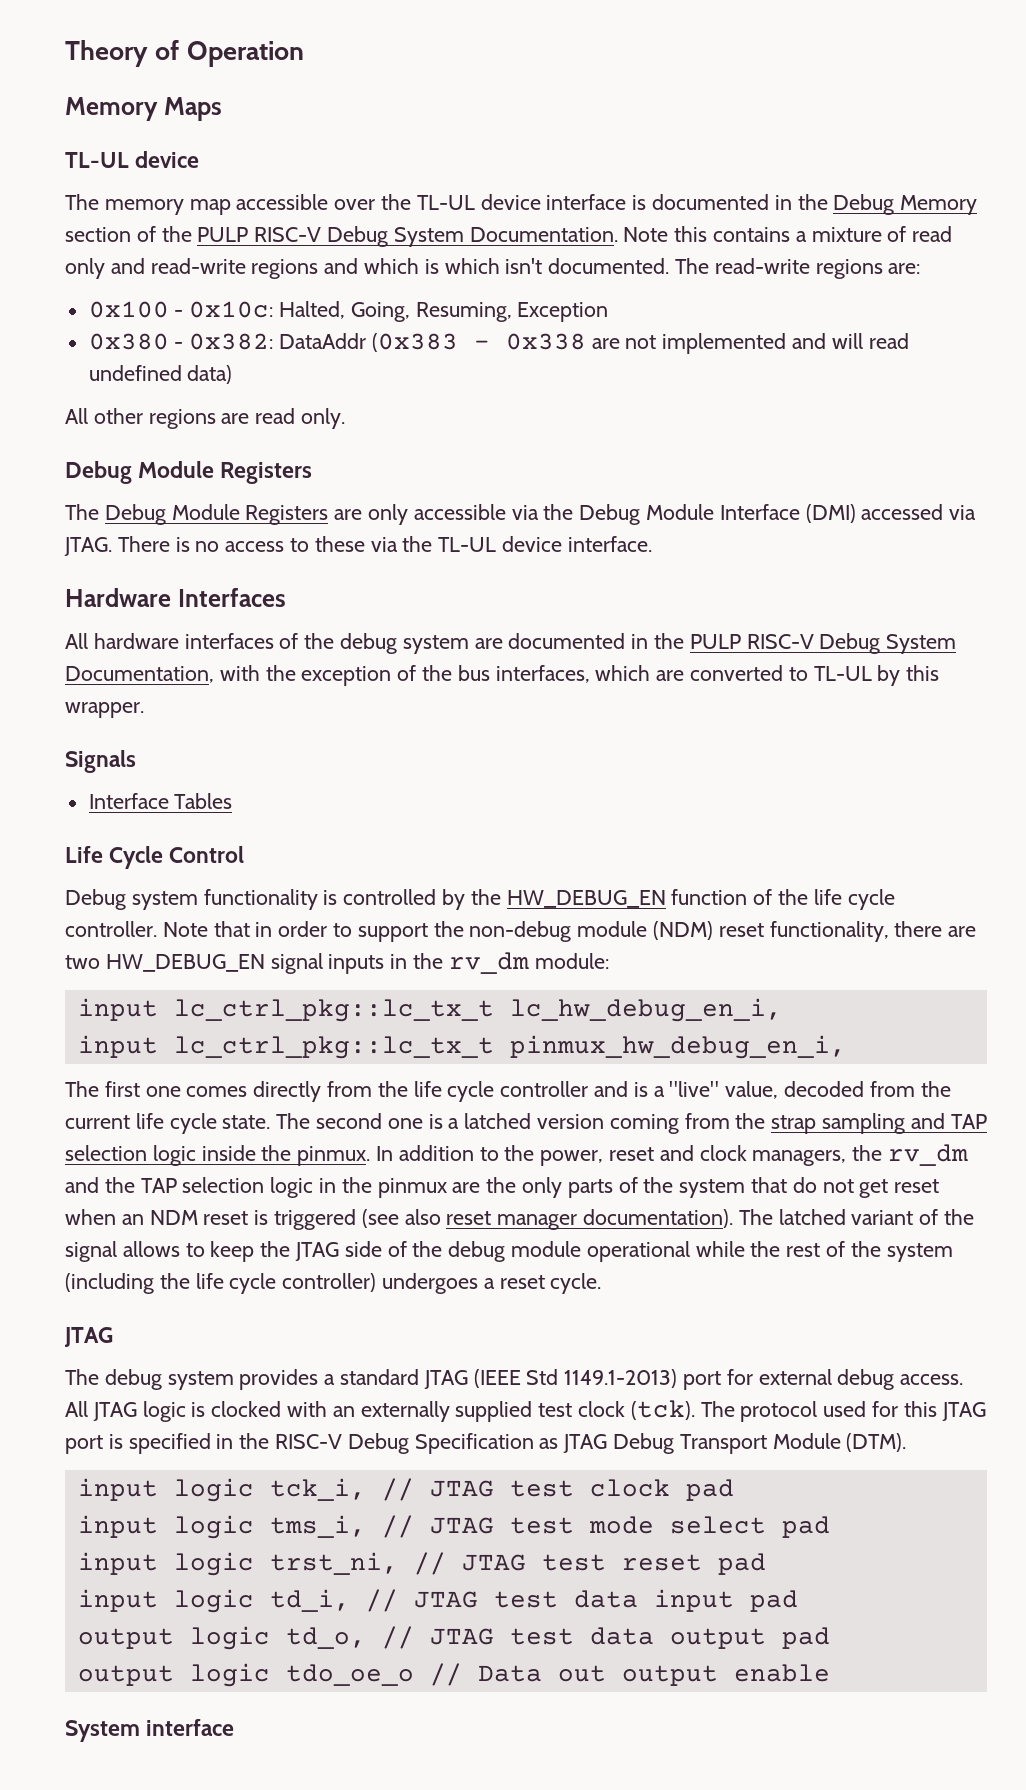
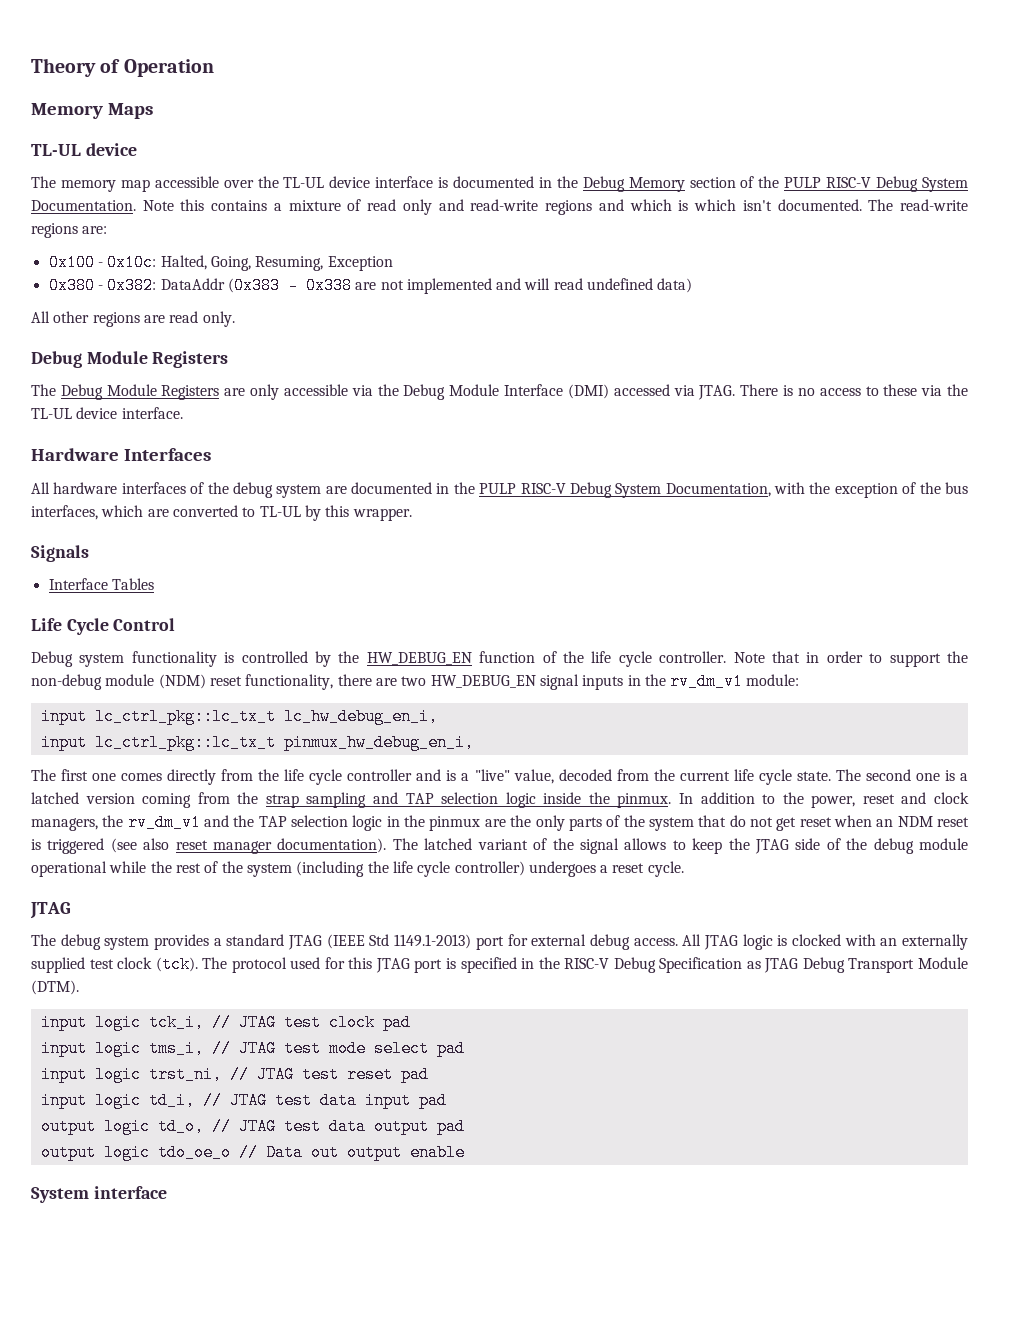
- Note that in order to support the non-debug module (NDM) reset functionality, there are two HW_DEBUG_EN signal inputs in the rv_dm module:
+ Note that in order to support the non-debug module (NDM) reset functionality, there are two HW_DEBUG_EN signal inputs in the rv_dm_v1 module:
- In addition to the power, reset and clock managers, the rv_dm and the TAP selection logic in the pinmux are the only parts of the system that do not get reset when an NDM reset is triggered (see also reset manager documentation).
+ In addition to the power, reset and clock managers, the rv_dm_v1 and the TAP selection logic in the pinmux are the only parts of the system that do not get reset when an NDM reset is triggered (see also reset manager documentation).

